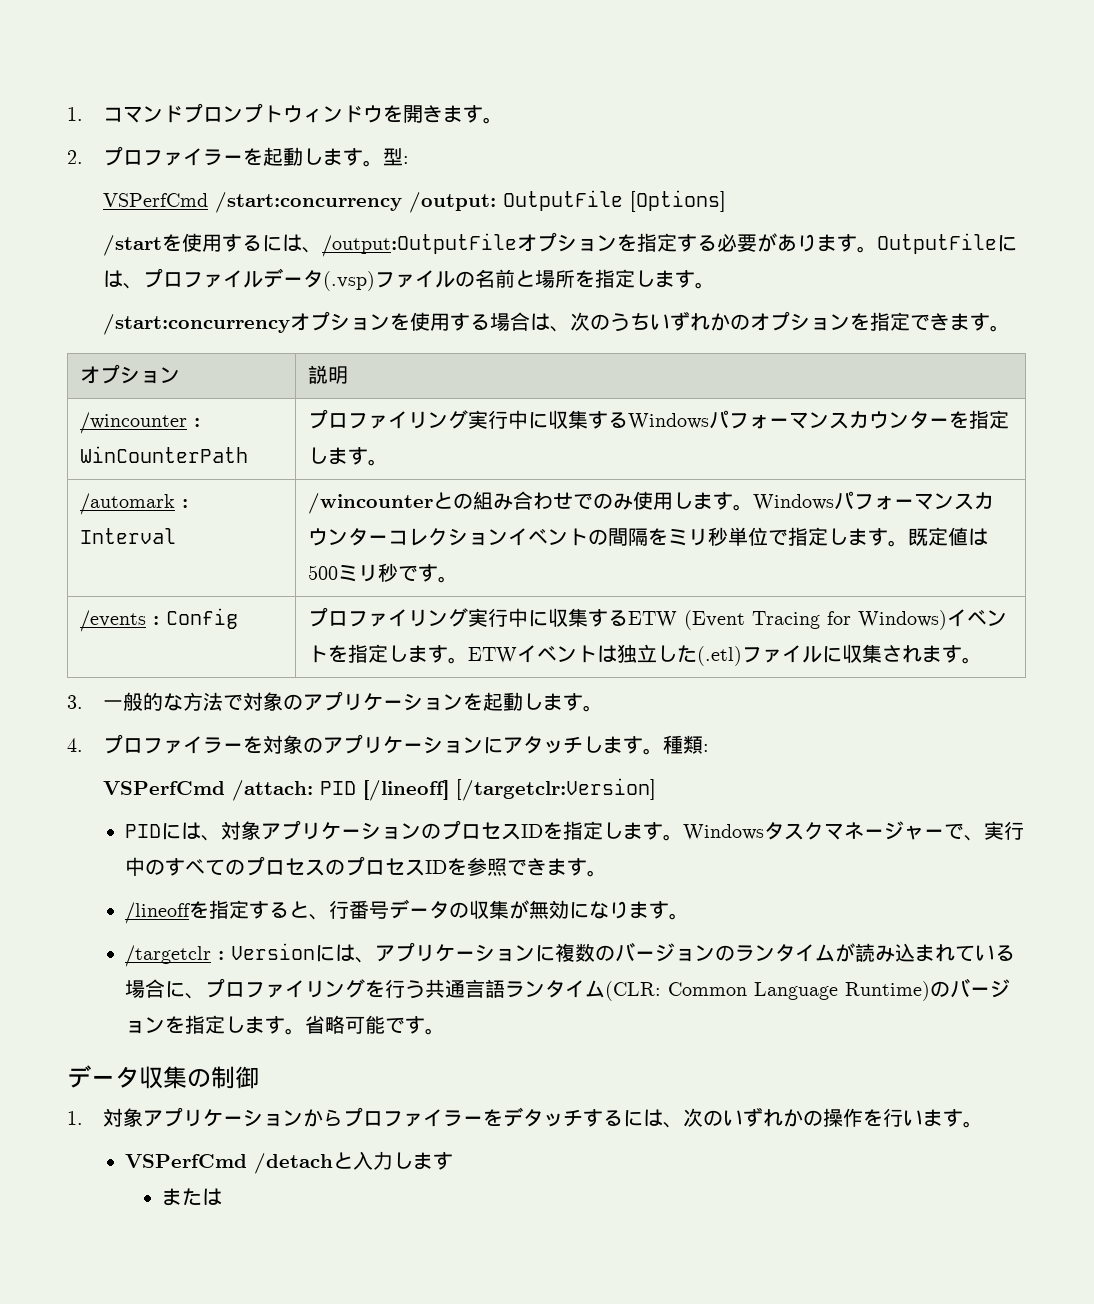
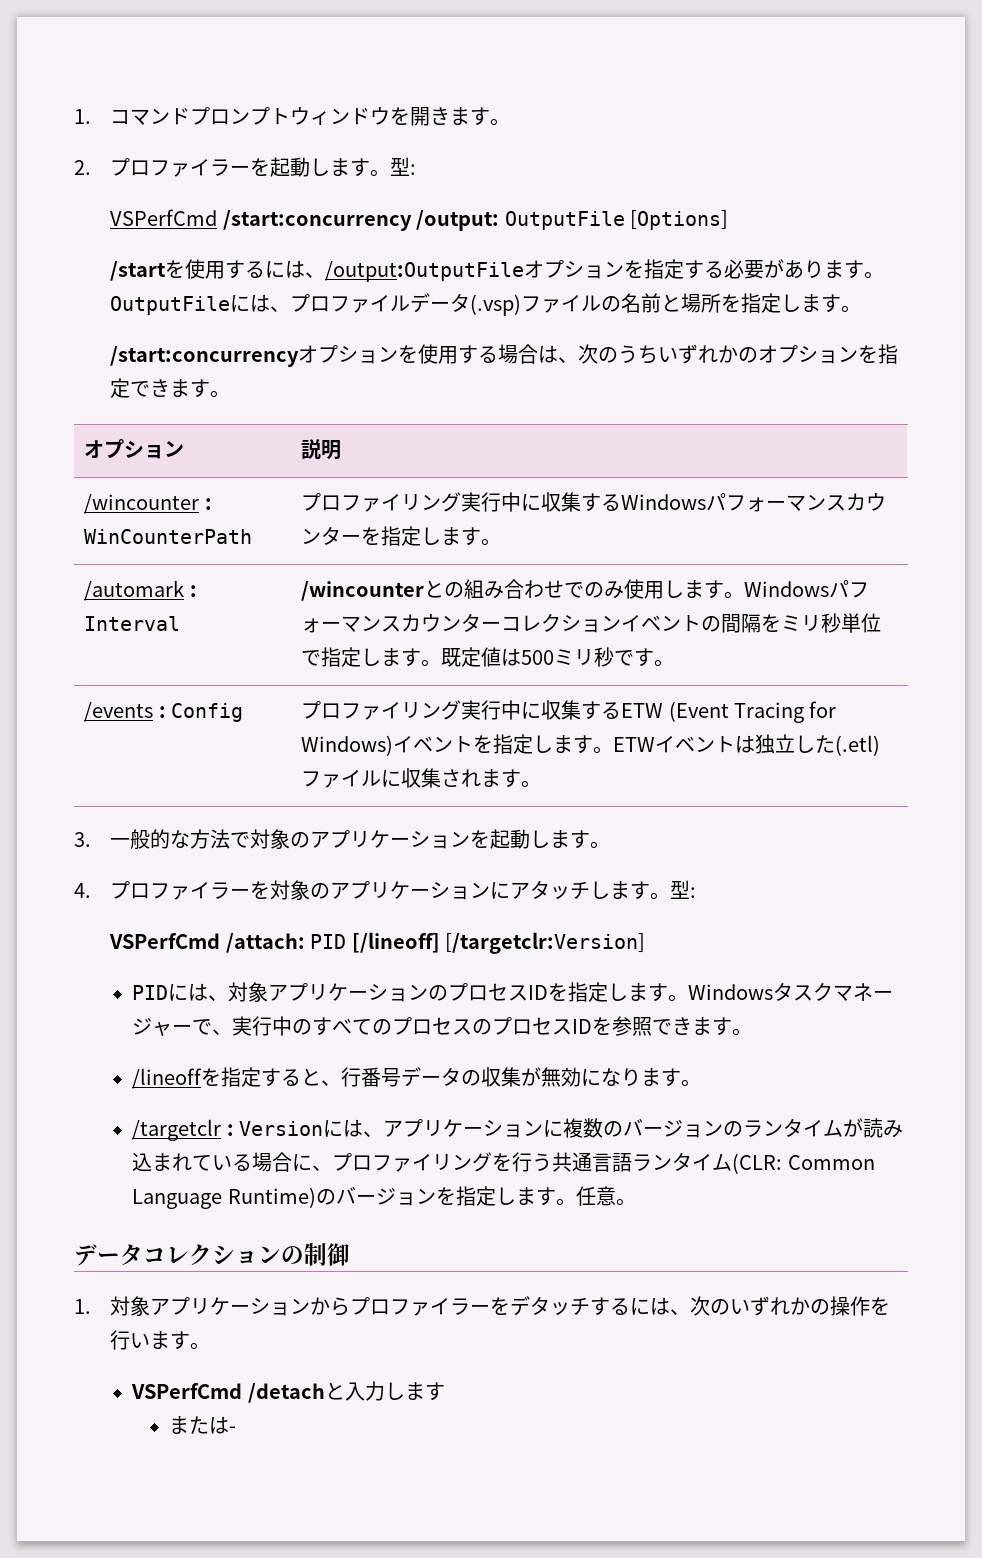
- 4.プロファイラーを対象のアプリケーションにアタッチします。種類:
+ 4.プロファイラーを対象のアプリケーションにアタッチします。型:
- 省略可能です。
+ 任意。
- データ収集の制御
+ データコレクションの制御
- または
+ または-

